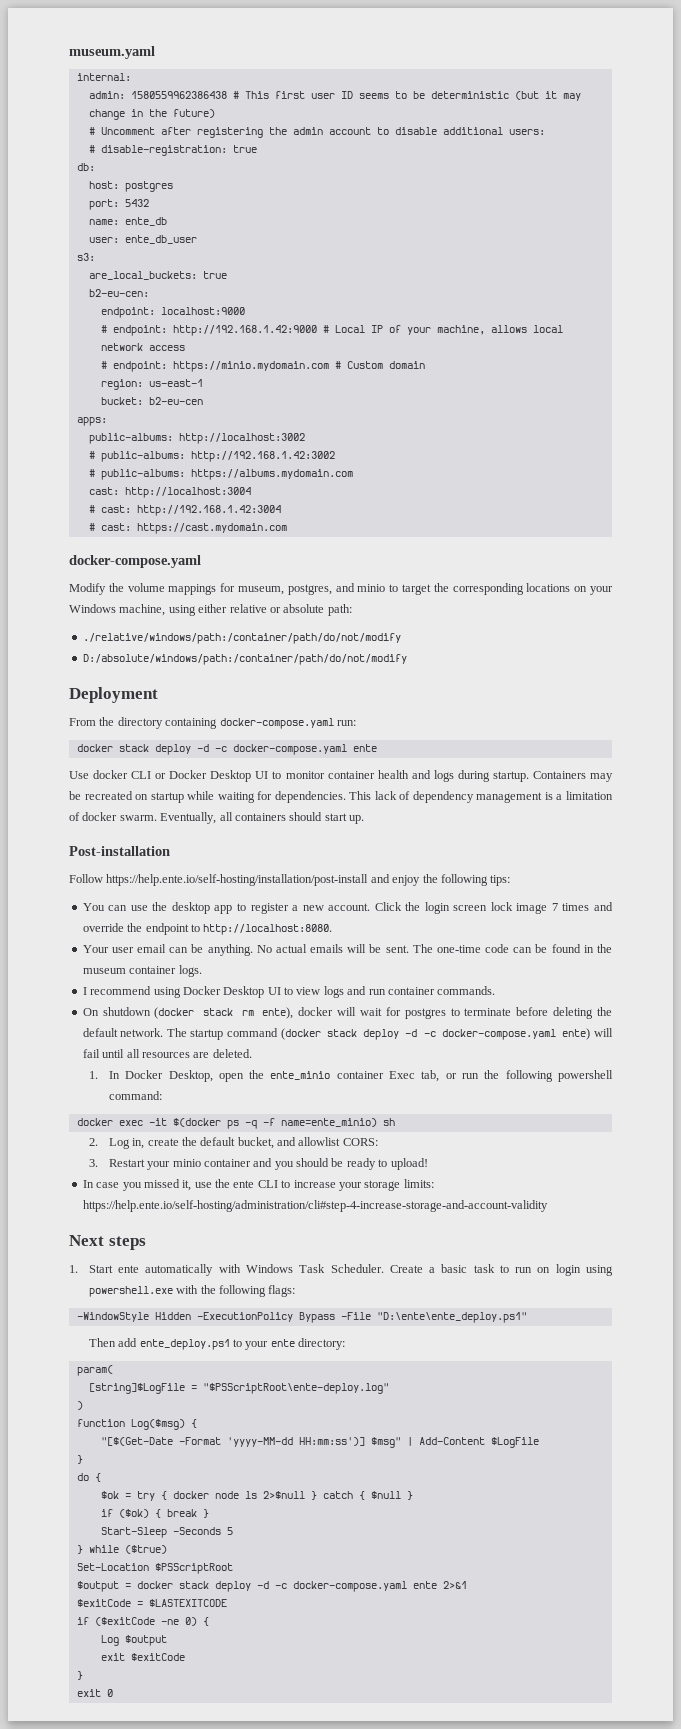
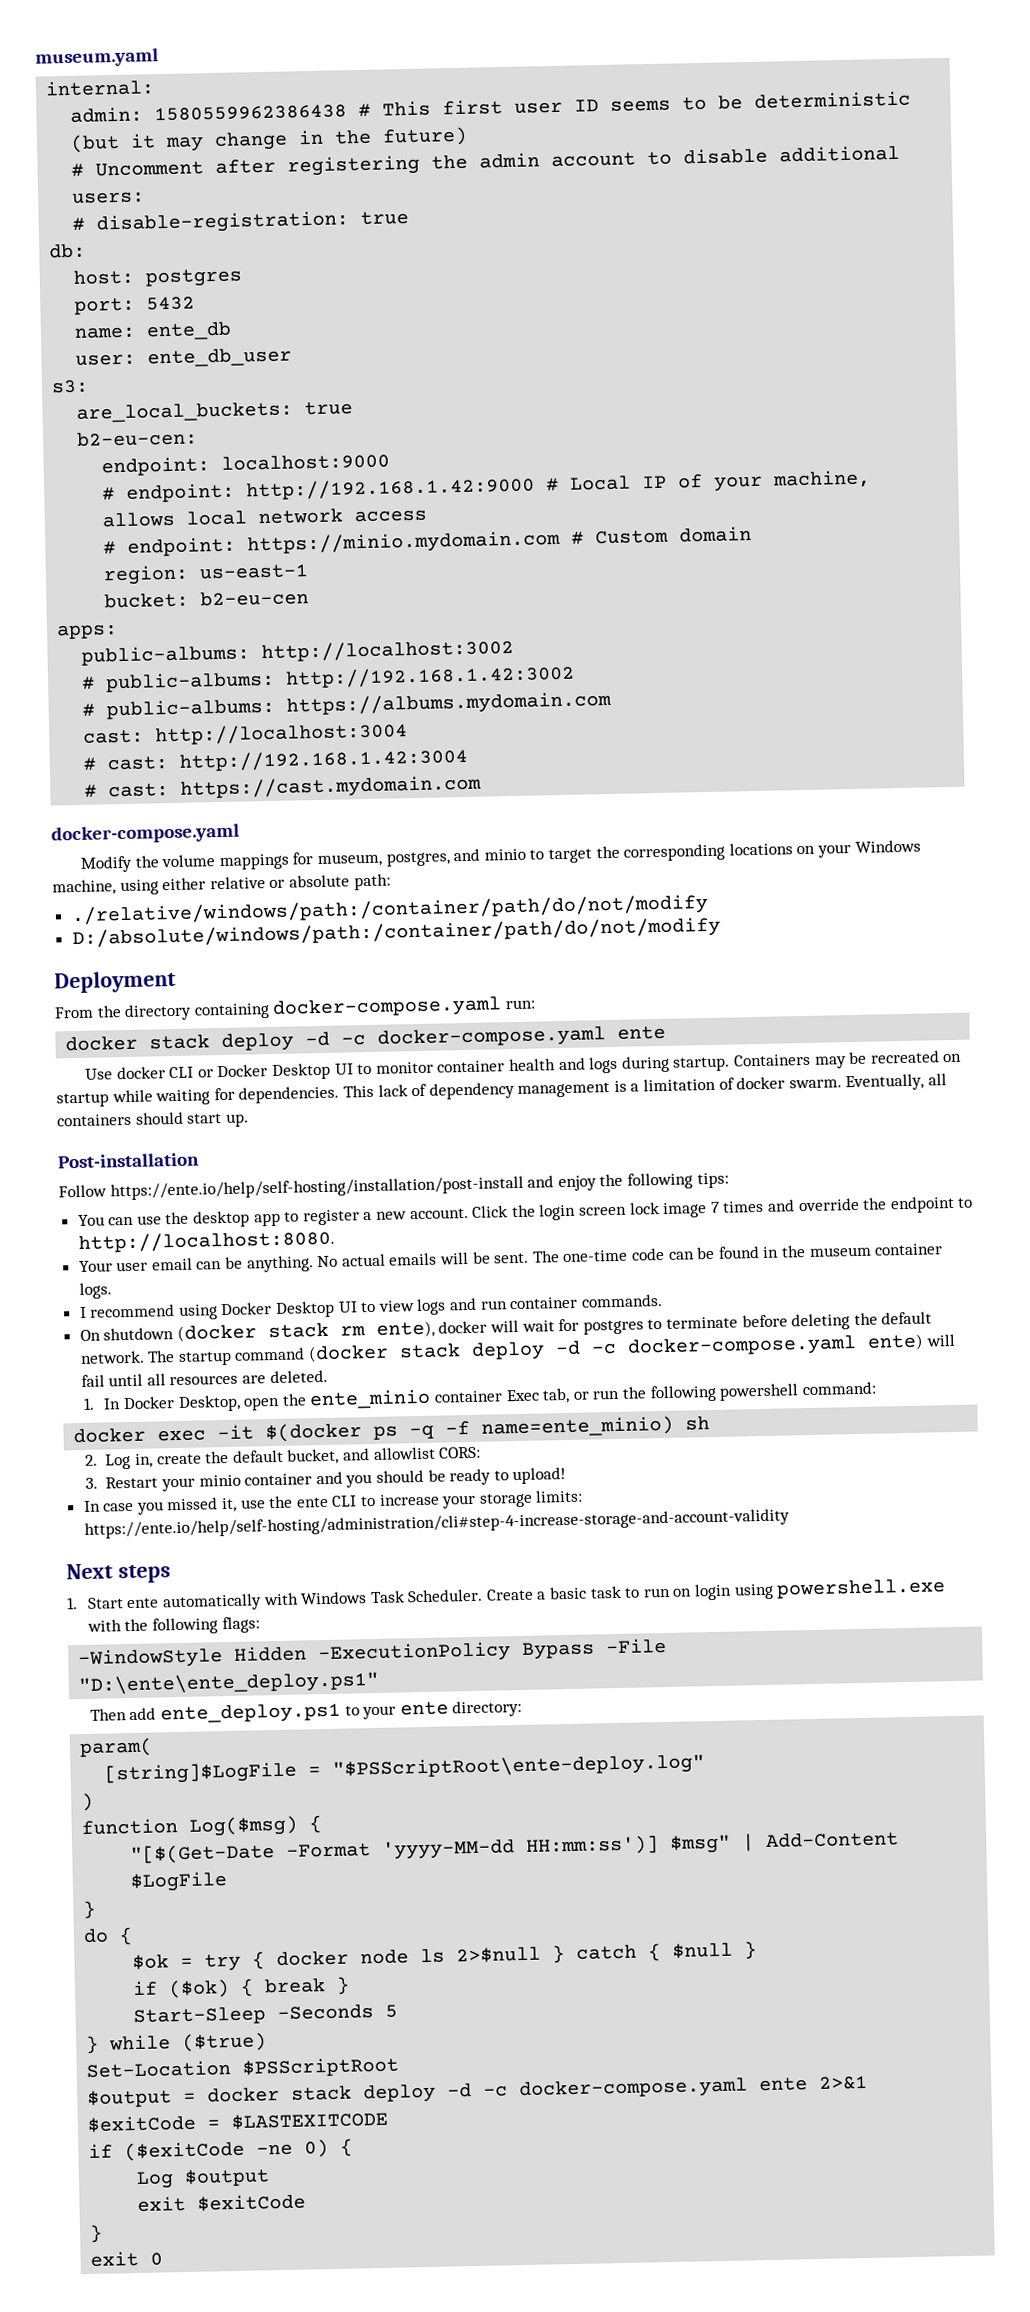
- Follow https://help.ente.io/self-hosting/installation/post-install and enjoy the following tips:
+ Follow https://ente.io/help/self-hosting/installation/post-install and enjoy the following tips:
- In case you missed it, use the ente CLI to increase your storage limits: https://help.ente.io/self-hosting/administration/cli#step-4-increase-storage-and-account-validity
+ In case you missed it, use the ente CLI to increase your storage limits: https://ente.io/help/self-hosting/administration/cli#step-4-increase-storage-and-account-validity

